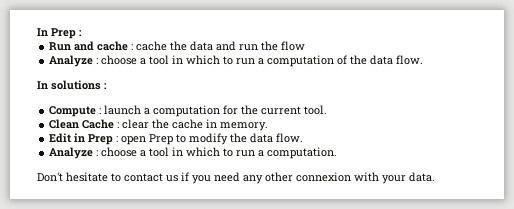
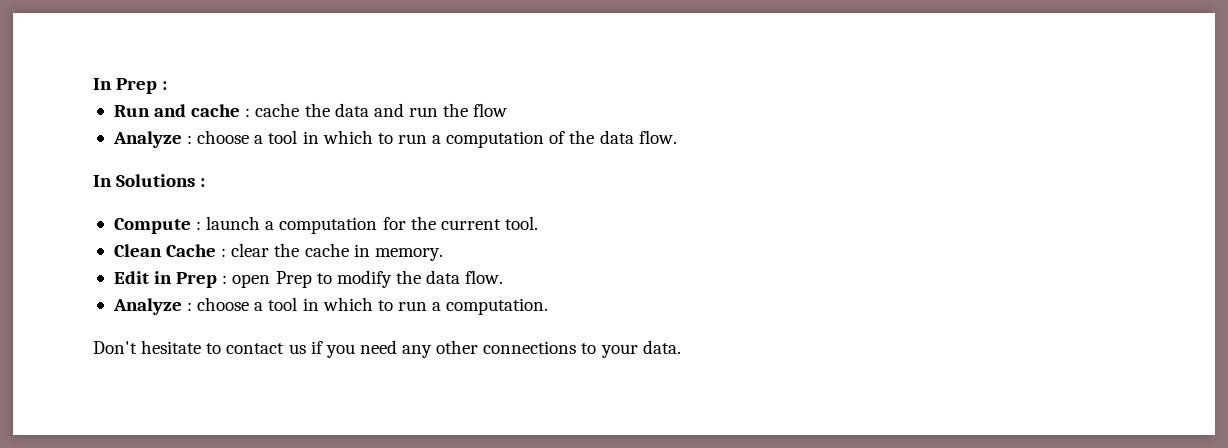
- In solutions :
+ In Solutions :
- Don't hesitate to contact us if you need any other connexion with your data.
+ Don't hesitate to contact us if you need any other connections to your data.

